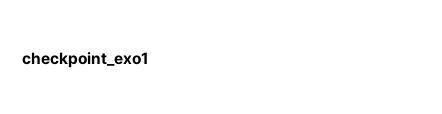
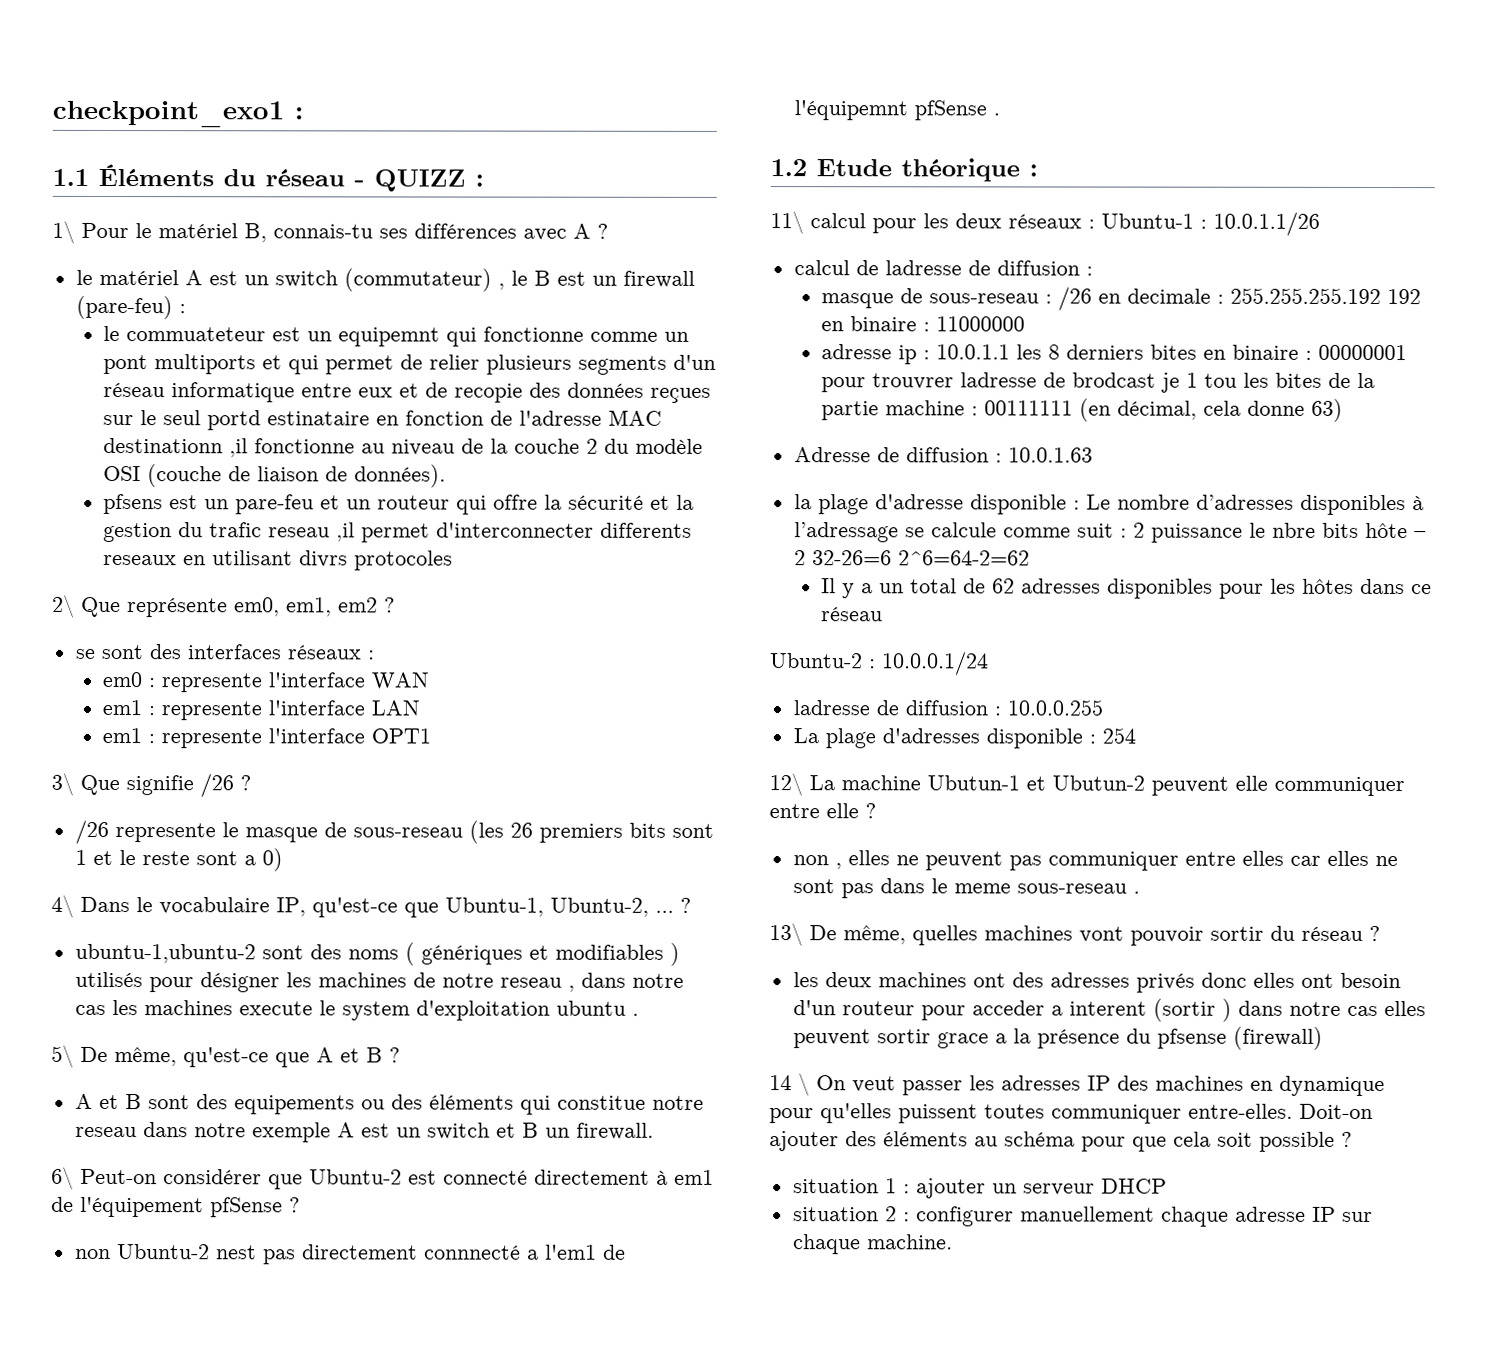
- checkpoint_exo1
+ checkpoint_exo1 :
+ 1.1 Éléments du réseau - QUIZZ :
+ 1\ Pour le matériel B, connais-tu ses différences avec A ?
+ le matériel A est un switch (commutateur) , le B est un firewall (pare-feu) :
+ le commuateteur est un equipemnt qui fonctionne comme un pont multiports et qui permet de relier plusieurs segments d'un réseau informatique entre eux et de recopie des données reçues sur le seul portd estinataire en fonction de l'adresse MAC destinationn ,il fonctionne au niveau de la couche 2 du modèle OSI (couche de liaison de données).
+ pfsens est un pare-feu et un routeur qui offre la sécurité et la gestion du trafic reseau ,il permet d'interconnecter differents reseaux en utilisant divrs protocoles
+ 2\ Que représente em0, em1, em2 ?
+ se sont des interfaces réseaux :
+ em0 : represente l'interface WAN
+ em1 : represente l'interface LAN
+ em1 : represente l'interface OPT1
+ 3\ Que signifie /26 ?
+ /26 represente le masque de sous-reseau (les 26 premiers bits sont 1 et le reste sont a 0)
+ 4\ Dans le vocabulaire IP, qu'est-ce que Ubuntu-1, Ubuntu-2, ... ?
+ ubuntu-1,ubuntu-2 sont des noms ( génériques et modifiables ) utilisés pour désigner les machines de notre reseau , dans notre cas les machines execute le system d'exploitation ubuntu .
+ 5\ De même, qu'est-ce que A et B ?
+ A et B sont des equipements ou des éléments qui constitue notre reseau dans notre exemple A est un switch et B un firewall.
+ 6\ Peut-on considérer que Ubuntu-2 est connecté directement à em1 de l'équipement pfSense ?
+ non Ubuntu-2 nest pas directement connnecté a l'em1 de l'équipemnt pfSense .
+ 1.2 Etude théorique :
+ 11\ calcul pour les deux réseaux : Ubuntu-1 : 10.0.1.1/26
+ calcul de ladresse de diffusion :
+ masque de sous-reseau : /26 en decimale : 255.255.255.192 192 en binaire : 11000000
+ adresse ip : 10.0.1.1 les 8 derniers bites en binaire : 00000001 pour trouvrer ladresse de brodcast je 1 tou les bites de la partie machine : 00111111 (en décimal, cela donne 63)
+ Adresse de diffusion : 10.0.1.63
+ la plage d'adresse disponible : Le nombre d’adresses disponibles à l’adressage se calcule comme suit : 2 puissance le nbre bits hôte – 2 32-26=6 2^6=64-2=62
+ Il y a un total de 62 adresses disponibles pour les hôtes dans ce réseau
+ Ubuntu-2 : 10.0.0.1/24
+ ladresse de diffusion : 10.0.0.255
+ La plage d'adresses disponible : 254
+ 12\ La machine Ubutun-1 et Ubutun-2 peuvent elle communiquer entre elle ?
+ non , elles ne peuvent pas communiquer entre elles car elles ne sont pas dans le meme sous-reseau .
+ 13\ De même, quelles machines vont pouvoir sortir du réseau ?
+ les deux machines ont des adresses privés donc elles ont besoin d'un routeur pour acceder a interent (sortir ) dans notre cas elles peuvent sortir grace a la présence du pfsense (firewall)
+ 14 \ On veut passer les adresses IP des machines en dynamique pour qu'elles puissent toutes communiquer entre-elles. Doit-on ajouter des éléments au schéma pour que cela soit possible ?
+ situation 1 : ajouter un serveur DHCP
+ situation 2 : configurer manuellement chaque adresse IP sur chaque machine.

